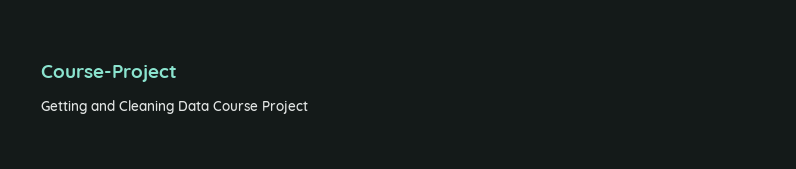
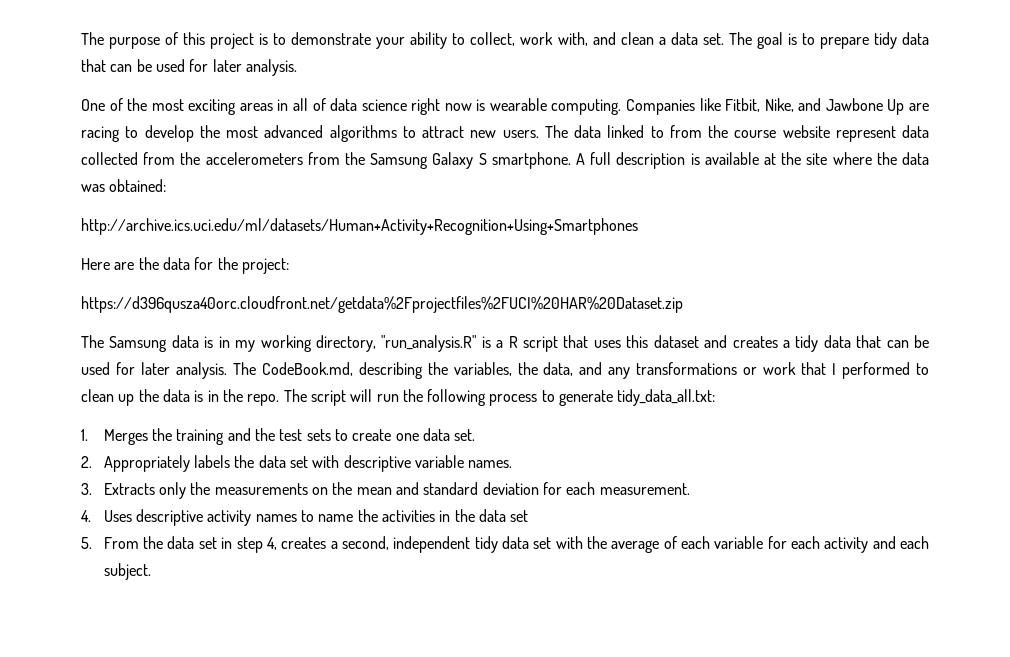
- Course-Project
- Getting and Cleaning Data Course Project
+ The purpose of this project is to demonstrate your ability to collect, work with, and clean a data set. The goal is to prepare tidy data that can be used for later analysis.
+ One of the most exciting areas in all of data science right now is wearable computing. Companies like Fitbit, Nike, and Jawbone Up are racing to develop the most advanced algorithms to attract new users. The data linked to from the course website represent data collected from the accelerometers from the Samsung Galaxy S smartphone. A full description is available at the site where the data was obtained:
+ http://archive.ics.uci.edu/ml/datasets/Human+Activity+Recognition+Using+Smartphones
+ Here are the data for the project:
+ https://d396qusza40orc.cloudfront.net/getdata%2Fprojectfiles%2FUCI%20HAR%20Dataset.zip
+ The Samsung data is in my working directory, "run_analysis.R" is a R script that uses this dataset and creates a tidy data that can be used for later analysis. The CodeBook.md, describing the variables, the data, and any transformations or work that I performed to clean up the data is in the repo. The script will run the following process to generate tidy_data_all.txt:
+ 1. Merges the training and the test sets to create one data set.
+ 2. Appropriately labels the data set with descriptive variable names.
+ 3. Extracts only the measurements on the mean and standard deviation for each measurement.
+ 4. Uses descriptive activity names to name the activities in the data set
+ 5. From the data set in step 4, creates a second, independent tidy data set with the average of each variable for each activity and each subject.

